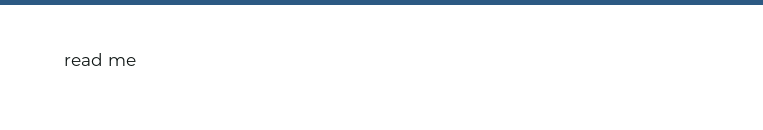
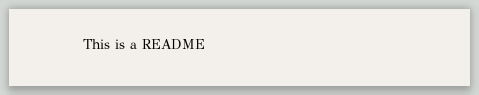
- read me
+ This is a README

